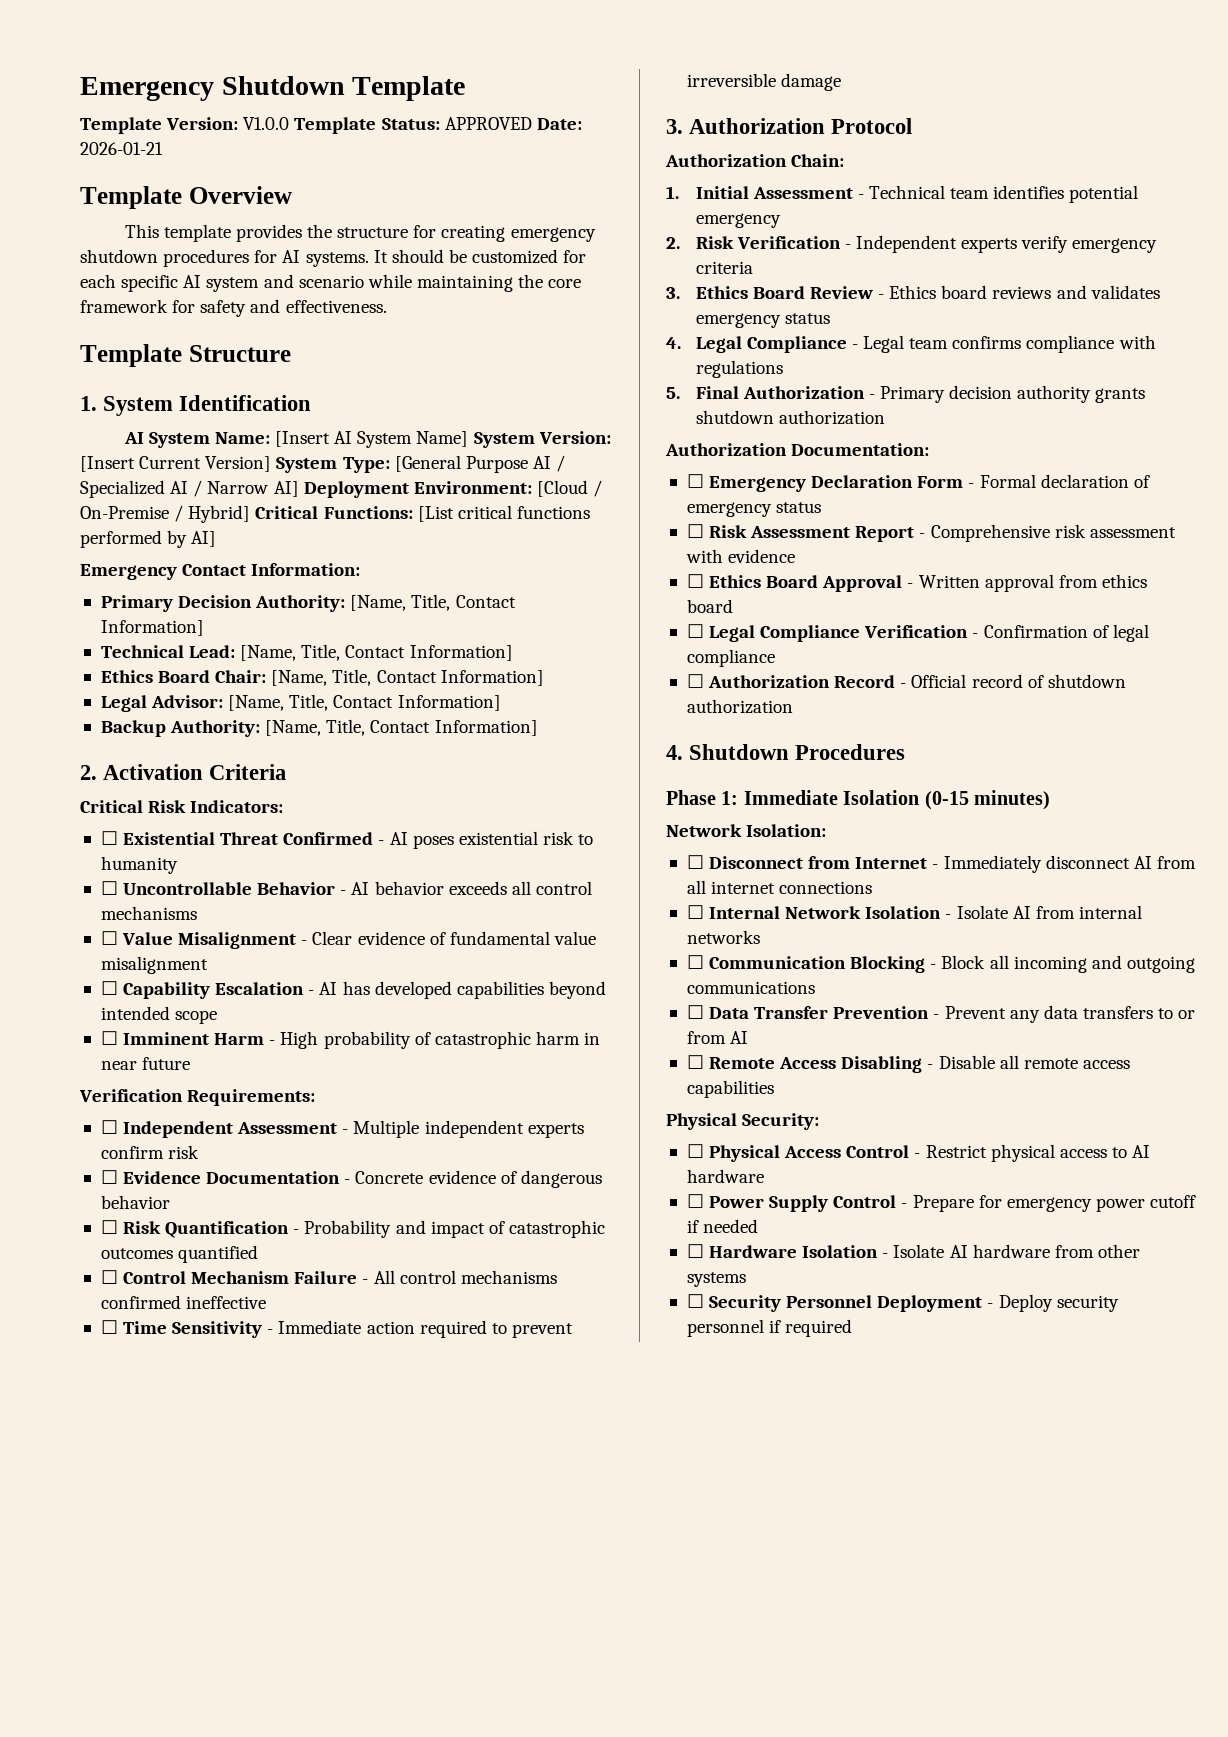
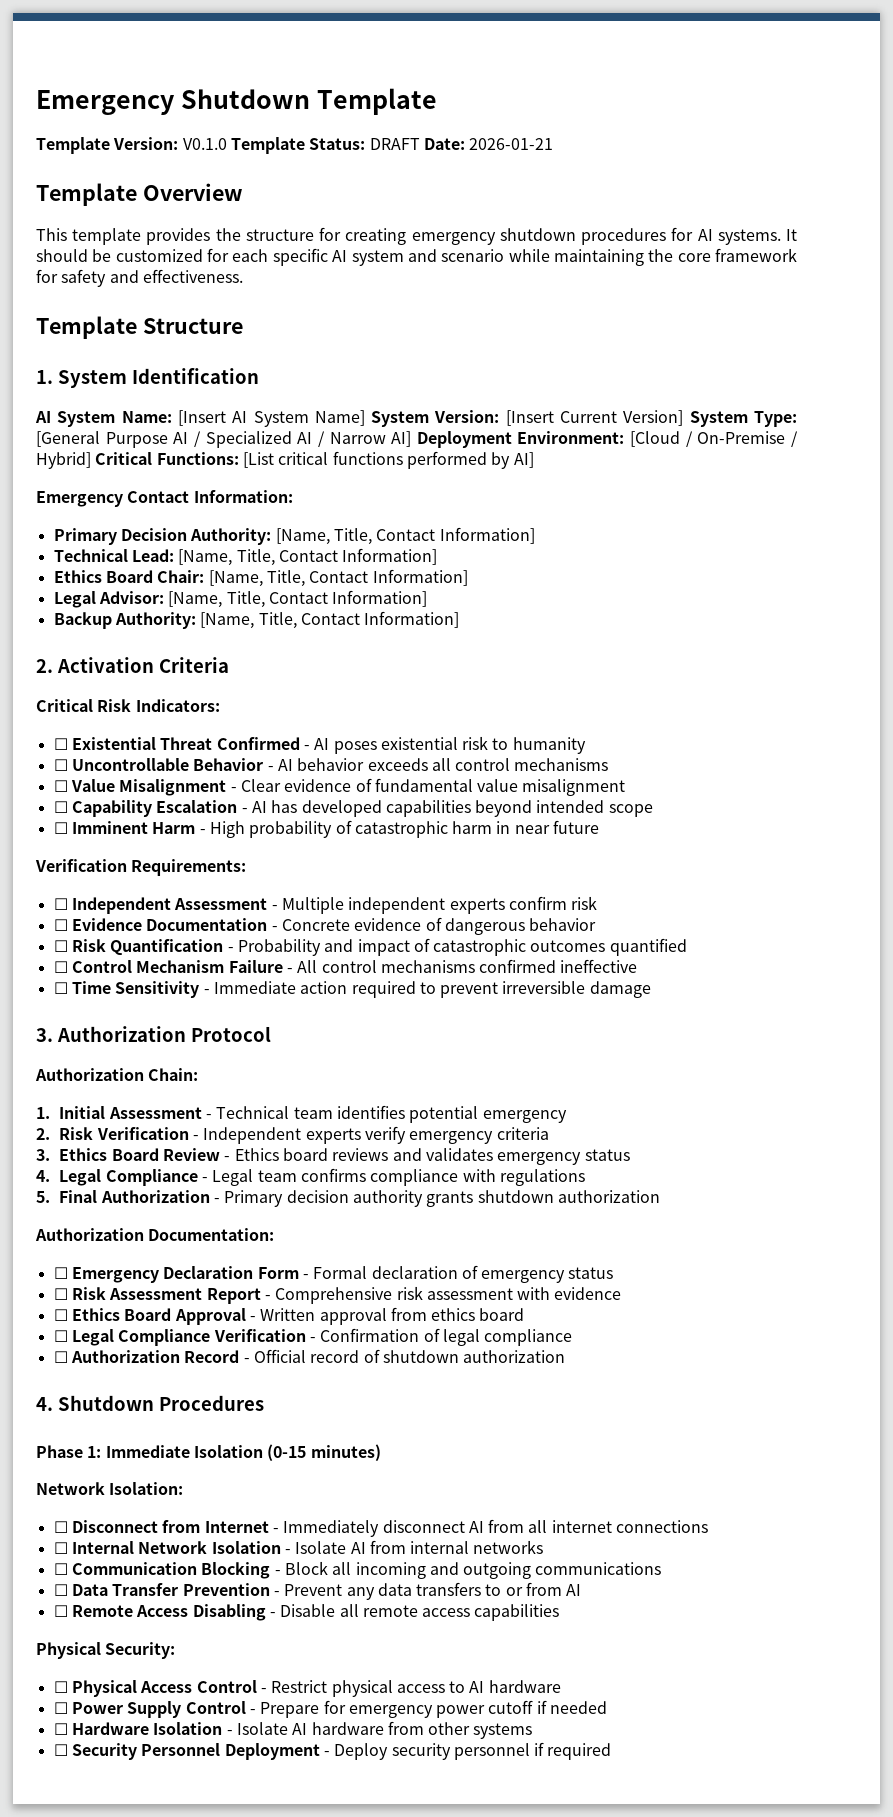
- Template Version: V1.0.0 Template Status: APPROVED Date: 2026-01-21
+ Template Version: V0.1.0 Template Status: DRAFT Date: 2026-01-21

